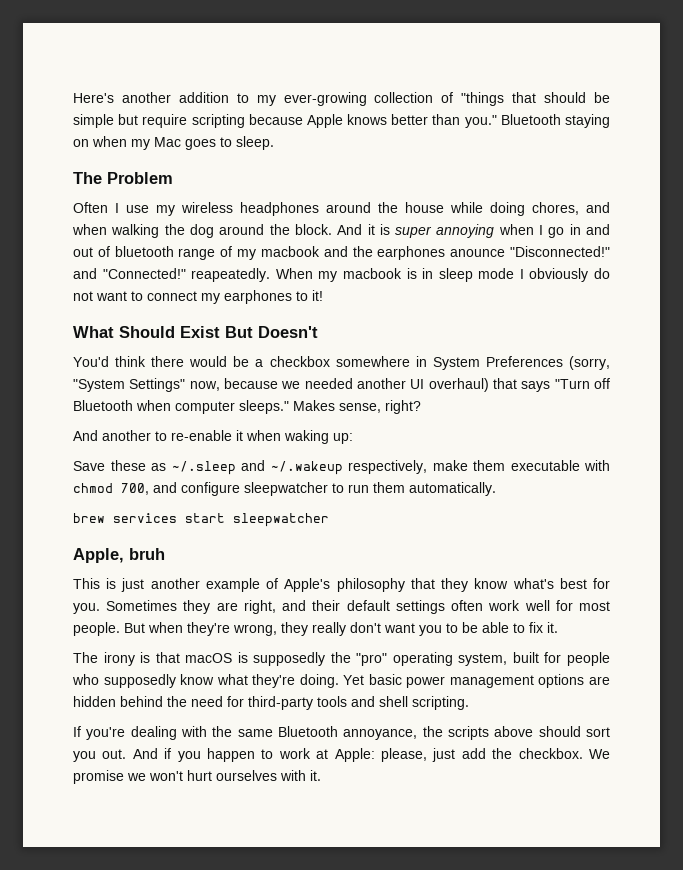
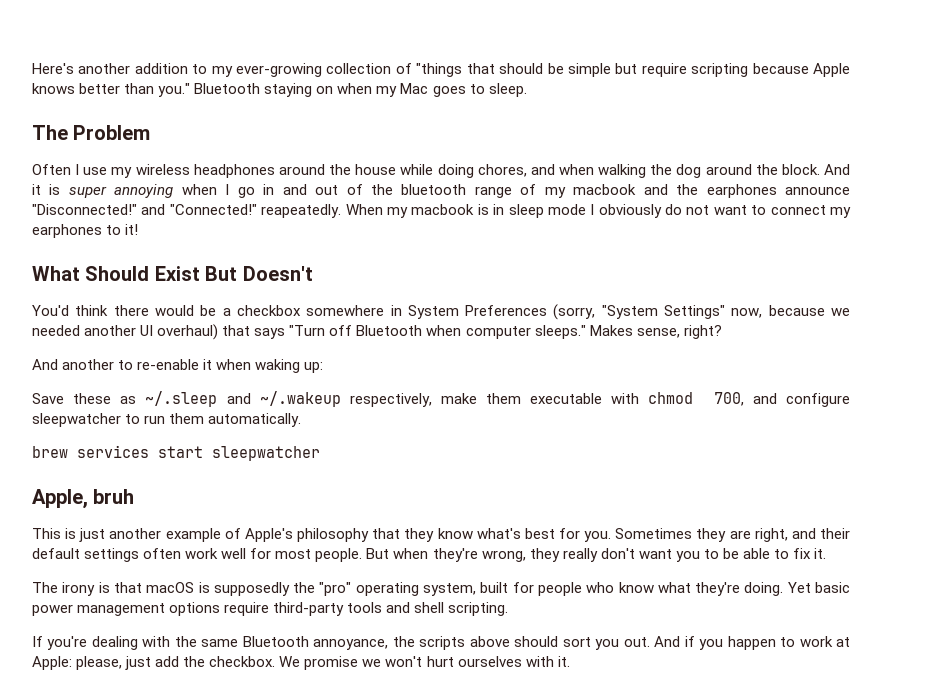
- And it is super annoying when I go in and out of bluetooth range of my macbook and the earphones anounce "Disconnected!" and "Connected!" reapeatedly.
+ And it is super annoying when I go in and out of the bluetooth range of my macbook and the earphones announce "Disconnected!" and "Connected!" reapeatedly.
- The irony is that macOS is supposedly the "pro" operating system, built for people who supposedly know what they're doing.
+ The irony is that macOS is supposedly the "pro" operating system, built for people who know what they're doing.
- Yet basic power management options are hidden behind the need for third-party tools and shell scripting.
+ Yet basic power management options require third-party tools and shell scripting.

